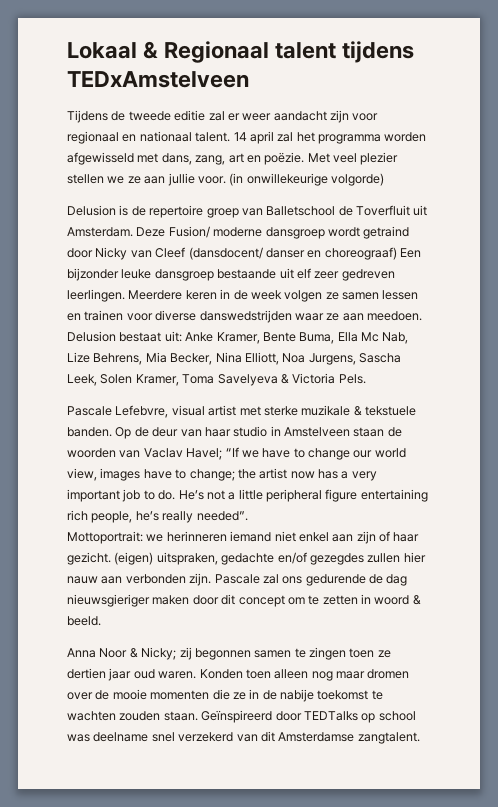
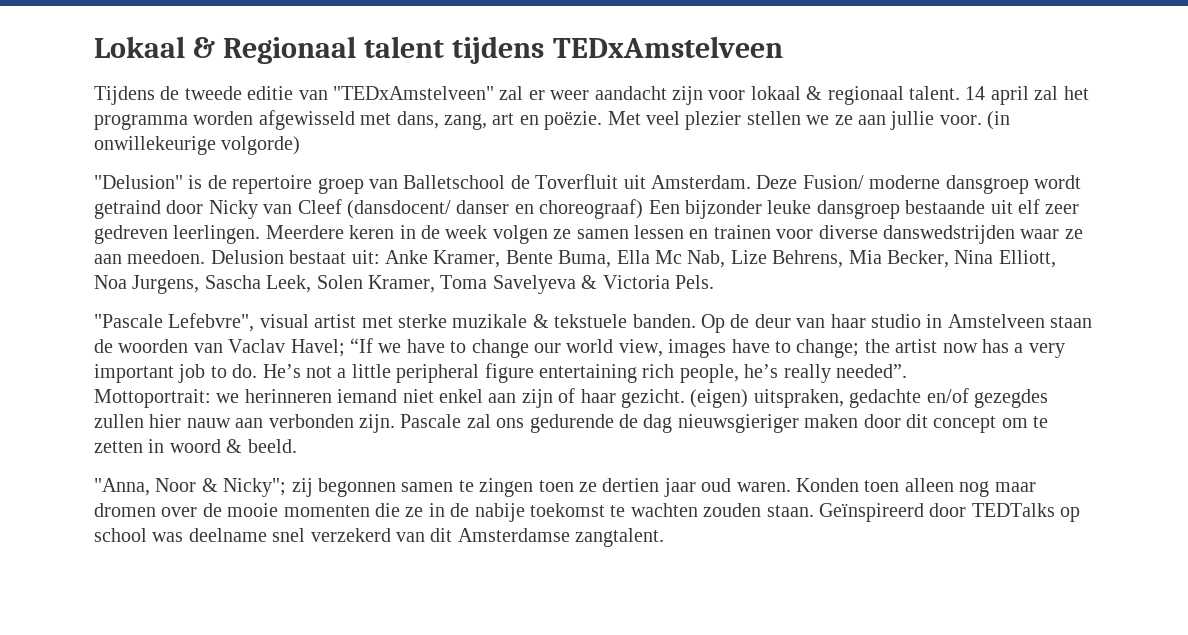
- Tijdens de tweede editie zal er weer aandacht zijn voor regionaal en nationaal talent.
+ Tijdens de tweede editie van "TEDxAmstelveen" zal er weer aandacht zijn voor lokaal & regionaal talent.
- Delusion is de repertoire groep van Balletschool de Toverfluit uit Amsterdam.
+ "Delusion" is de repertoire groep van Balletschool de Toverfluit uit Amsterdam.
- Pascale Lefebvre, visual artist met sterke muzikale & tekstuele banden.
+ "Pascale Lefebvre", visual artist met sterke muzikale & tekstuele banden.
- Anna Noor & Nicky; zij begonnen samen te zingen toen ze dertien jaar oud waren.
+ "Anna, Noor & Nicky"; zij begonnen samen te zingen toen ze dertien jaar oud waren.

